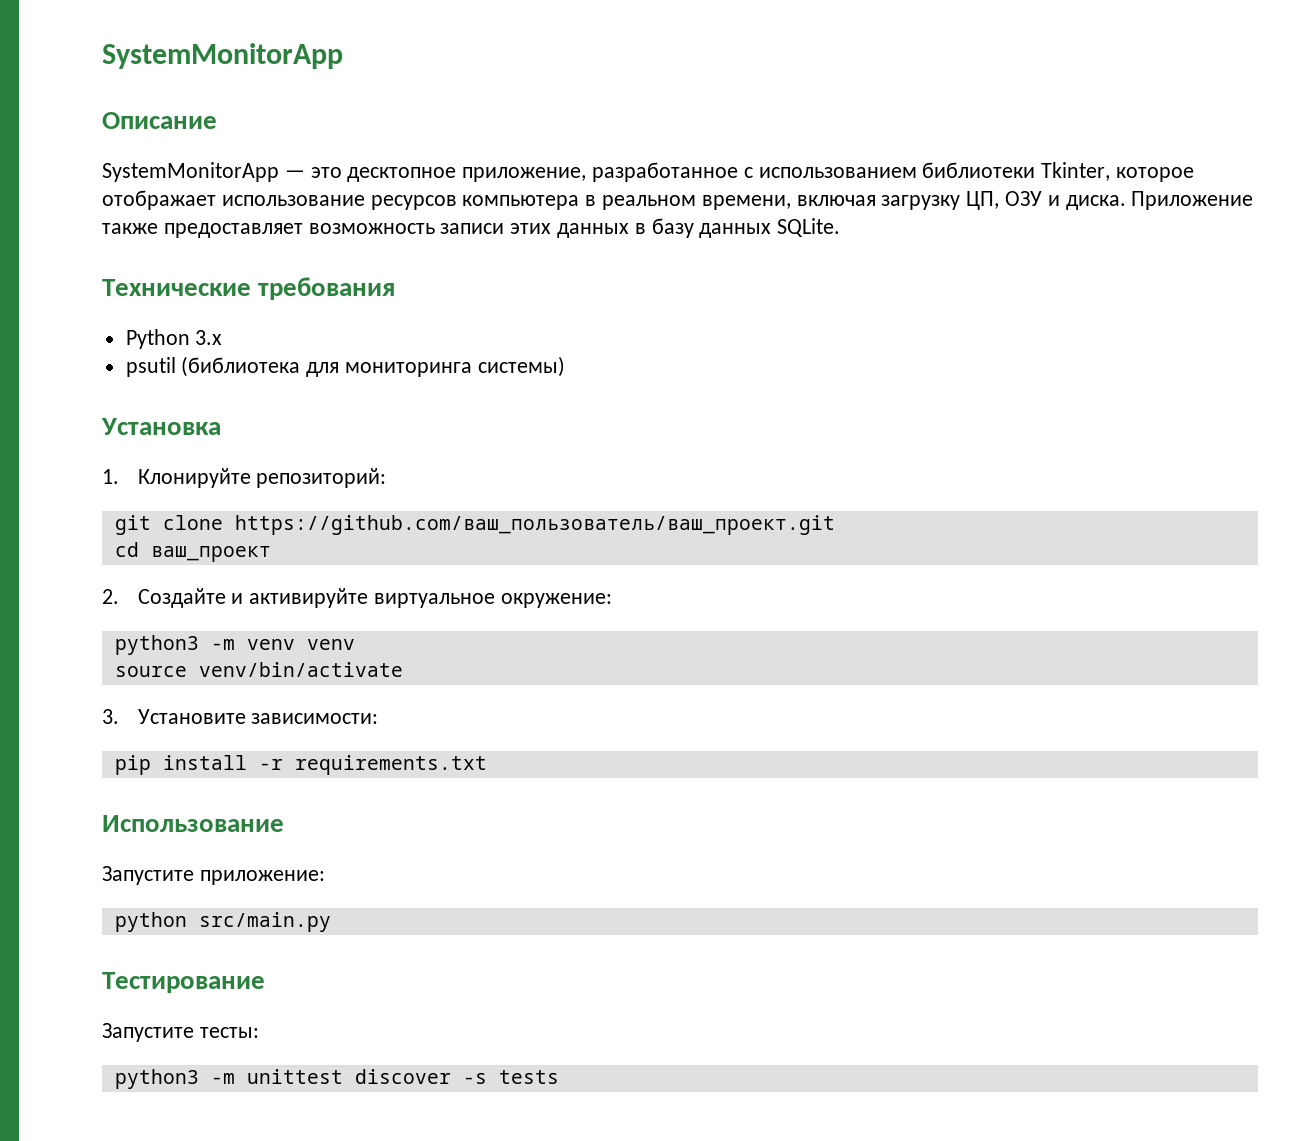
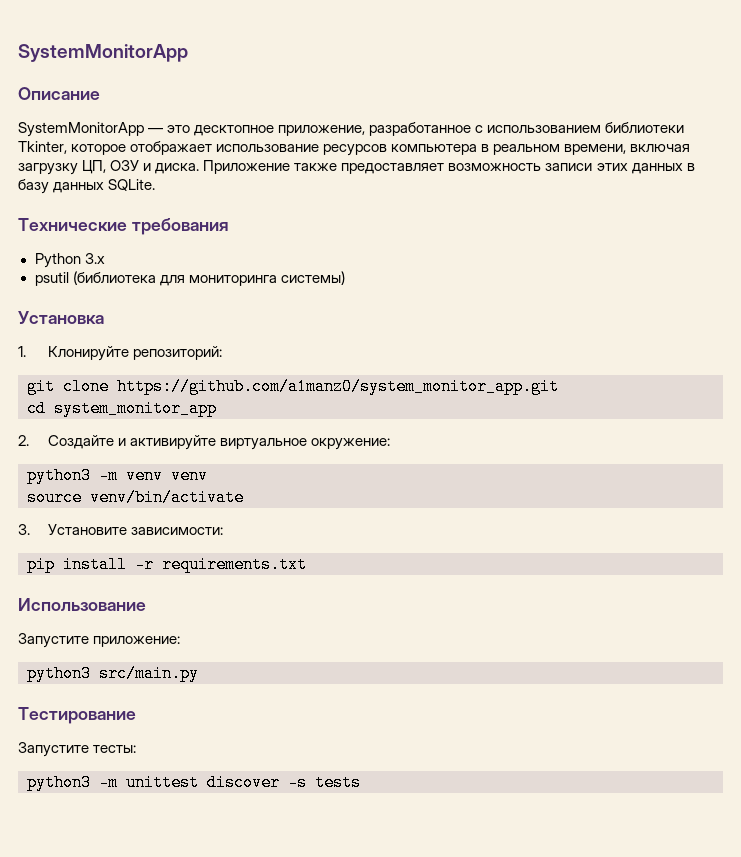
- git clone https://github.com/ваш_пользователь/ваш_проект.git
+ git clone https://github.com/a1manz0/system_monitor_app.git
- cd ваш_проект
+ cd system_monitor_app
- python src/main.py
+ python3 src/main.py

